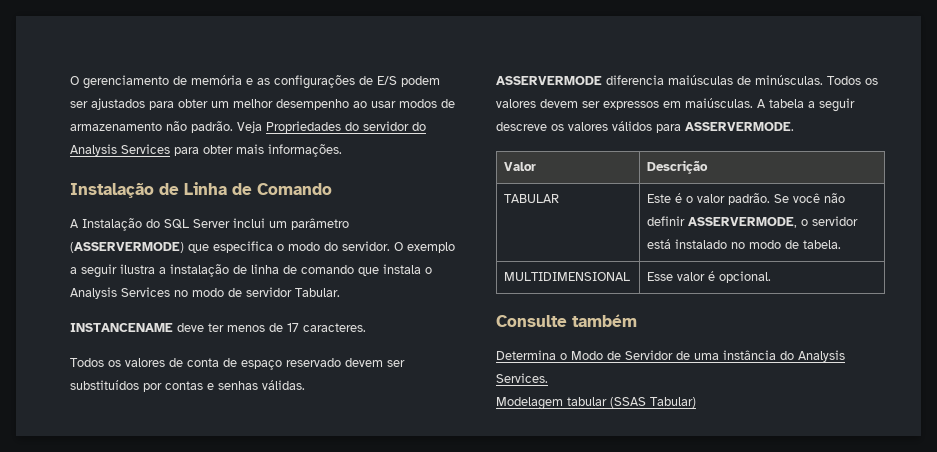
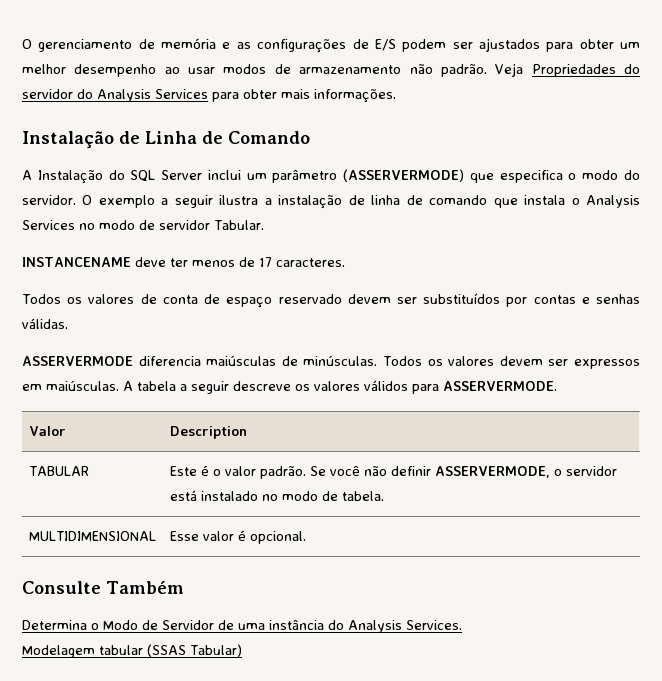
- Valor | Descrição
+ Valor | Description
- Consulte também
+ Consulte Também

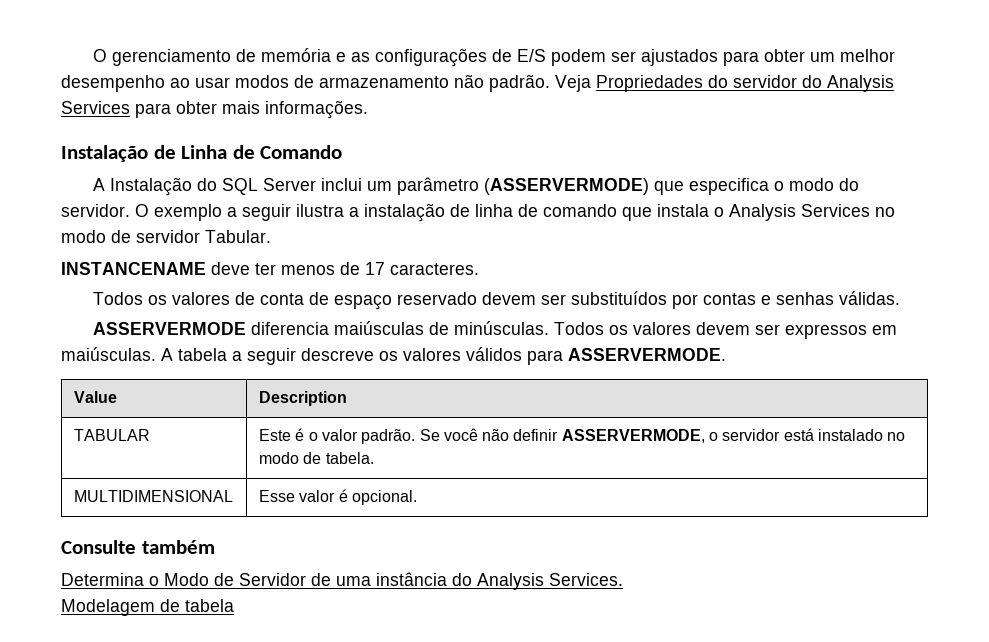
- Valor | Description
+ Value | Description
- Consulte Também
+ Consulte também
- Modelagem tabular (SSAS Tabular)
+ Modelagem de tabela

